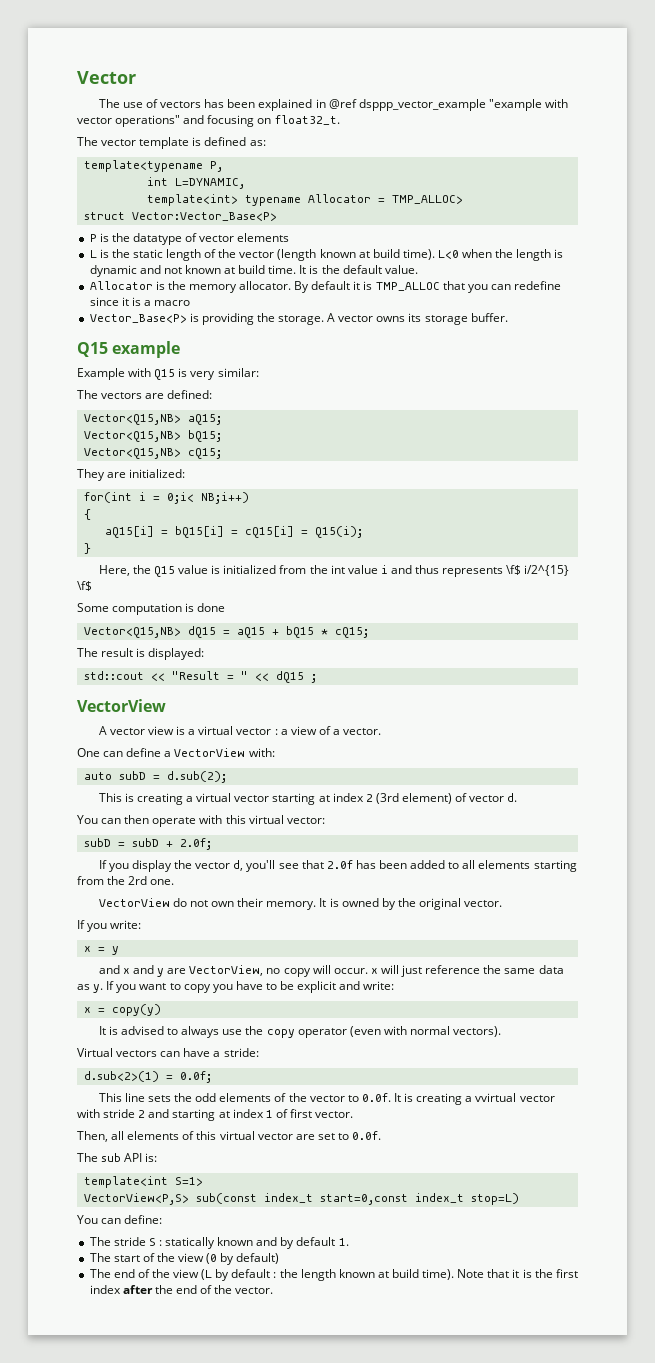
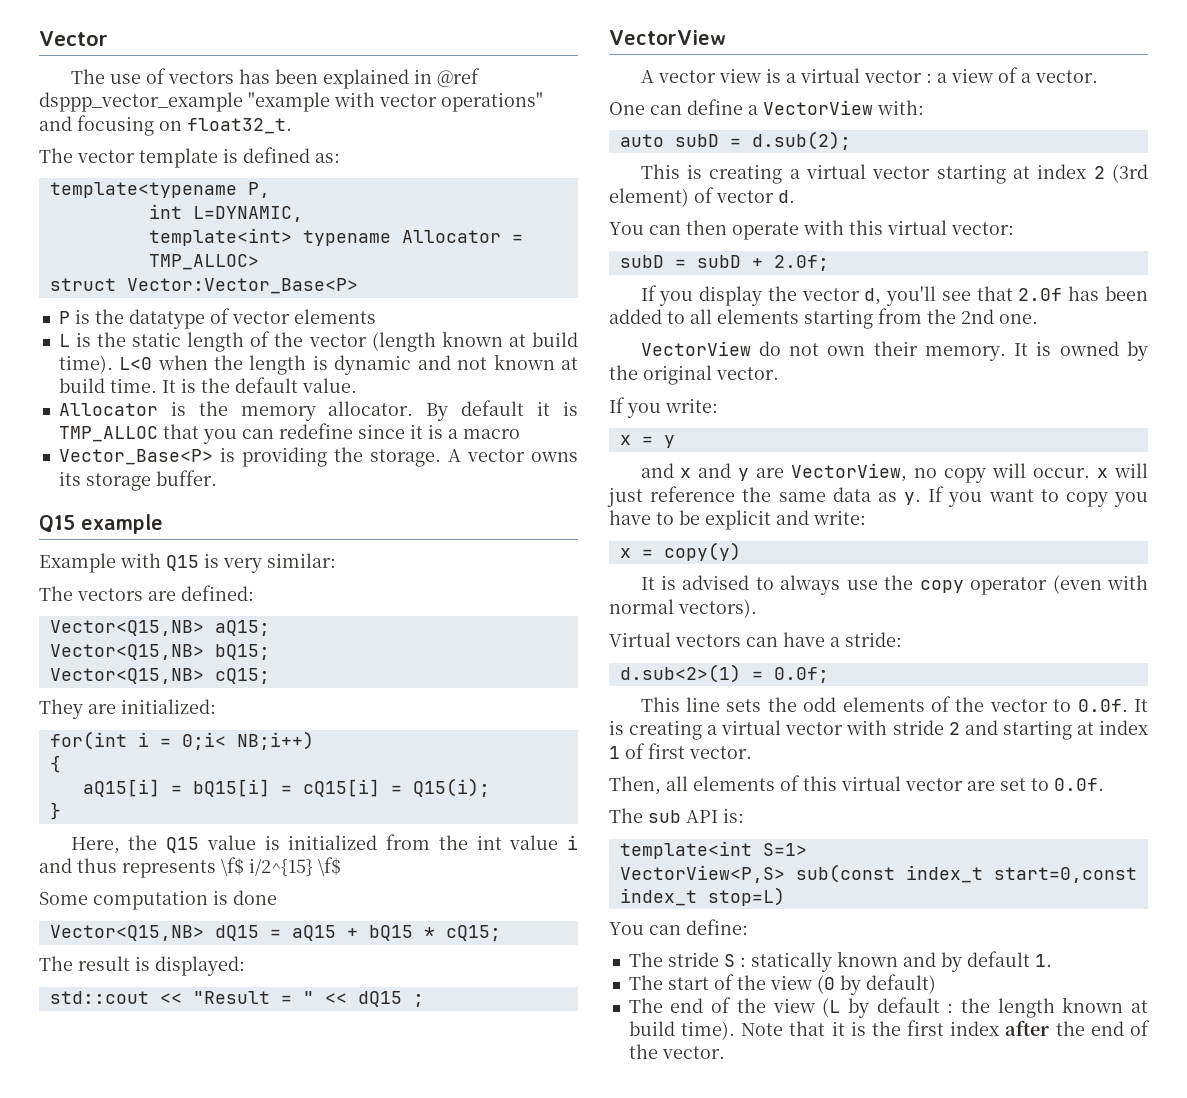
- If you display the vector d, you'll see that 2.0f has been added to all elements starting from the 2rd one.
+ If you display the vector d, you'll see that 2.0f has been added to all elements starting from the 2nd one.
- This line sets the odd elements of the vector to 0.0f. It is creating a vvirtual vector with stride 2 and starting at index 1 of first vector.
+ This line sets the odd elements of the vector to 0.0f. It is creating a virtual vector with stride 2 and starting at index 1 of first vector.

